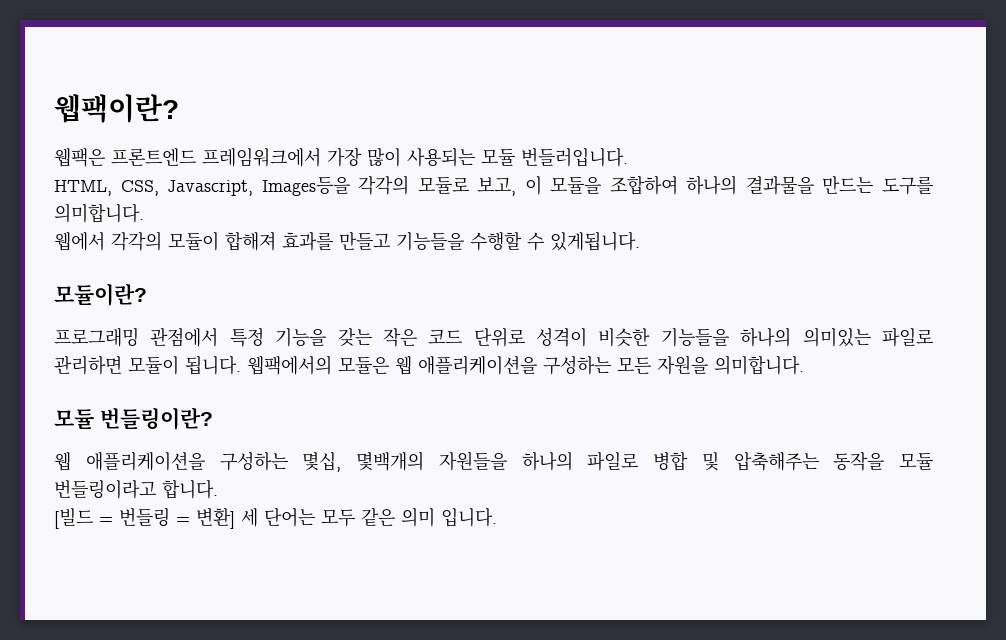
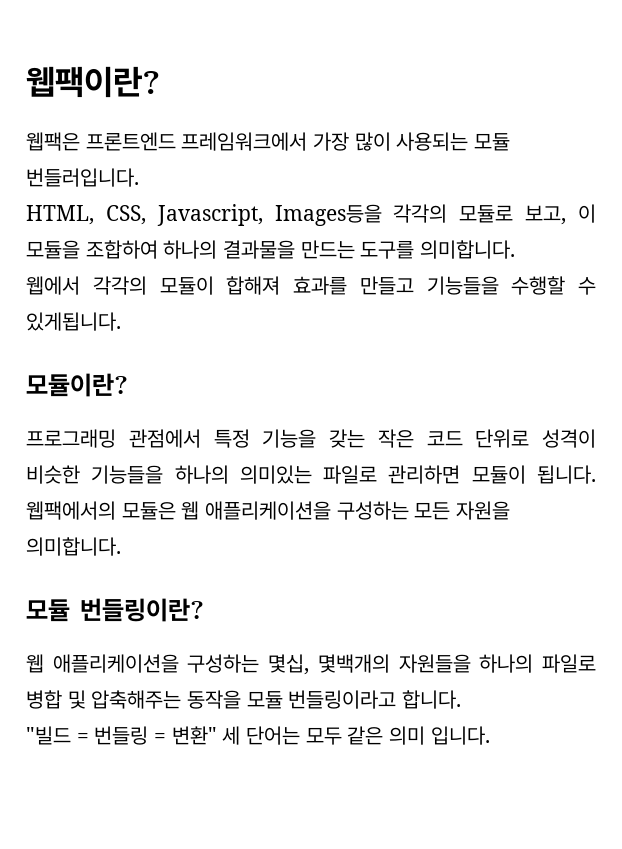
- [빌드 = 번들링 = 변환] 세 단어는 모두 같은 의미 입니다.
+ "빌드 = 번들링 = 변환" 세 단어는 모두 같은 의미 입니다.

